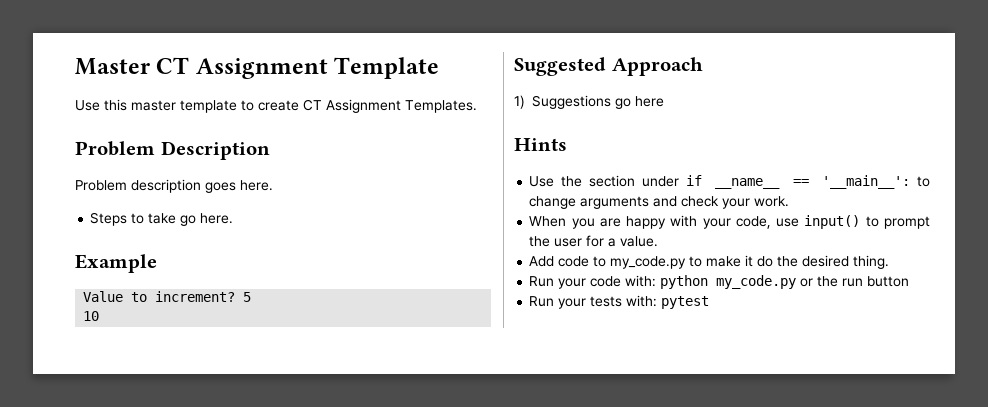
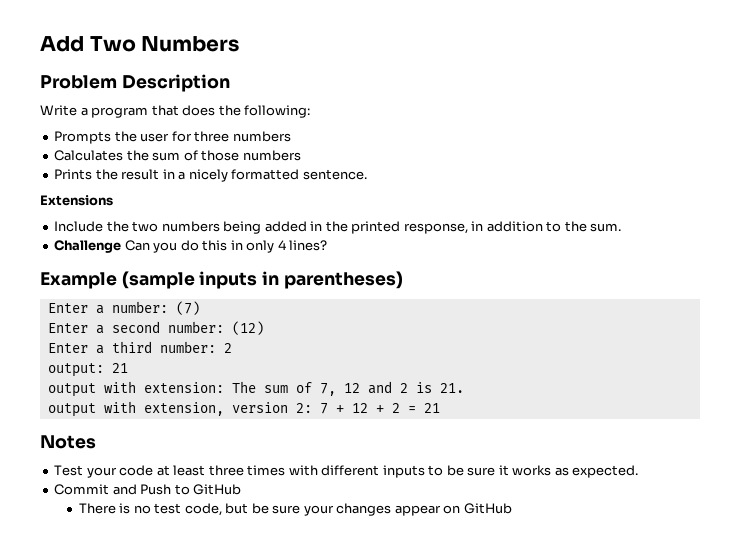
- Master CT Assignment Template
- Use this master template to create CT Assignment Templates.
+ Add Two Numbers
  Problem Description
- Problem description goes here.
- Steps to take go here.
- Example
- Value to increment? 5
- 10
- Suggested Approach
- 1) Suggestions go here
- Hints
- Use the section under if __name__ == '__main__': to change arguments and check your work.
- When you are happy with your code, use input() to prompt the user for a value.
- Add code to my_code.py to make it do the desired thing.
- Run your code with: python my_code.py or the run button
- Run your tests with: pytest
+ Write a program that does the following:
+ Prompts the user for three numbers
+ Calculates the sum of those numbers
+ Prints the result in a nicely formatted sentence.
+ Extensions
+ Include the two numbers being added in the printed response, in addition to the sum.
+ Challenge Can you do this in only 4 lines?
+ Example (sample inputs in parentheses)
+ Enter a number: (7)
+ Enter a second number: (12)
+ Enter a third number: 2
+ output: 21
+ output with extension: The sum of 7, 12 and 2 is 21.
+ output with extension, version 2: 7 + 12 + 2 = 21
+ Notes
+ Test your code at least three times with different inputs to be sure it works as expected.
+ Commit and Push to GitHub
+ There is no test code, but be sure your changes appear on GitHub

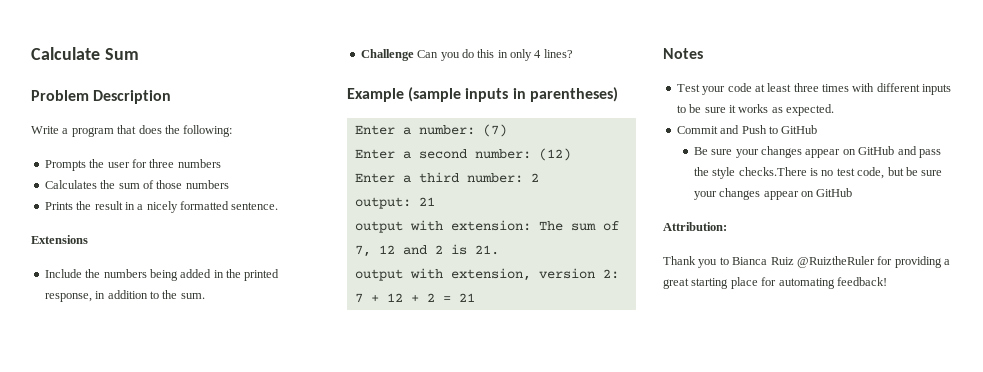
- Add Two Numbers
+ Calculate Sum
- Include the two numbers being added in the printed response, in addition to the sum.
+ Include the numbers being added in the printed response, in addition to the sum.
- There is no test code, but be sure your changes appear on GitHub
+ Be sure your changes appear on GitHub and pass the style checks.There is no test code, but be sure your changes appear on GitHub
+ Attribution:
+ Thank you to Bianca Ruiz @RuiztheRuler for providing a great starting place for automating feedback!

